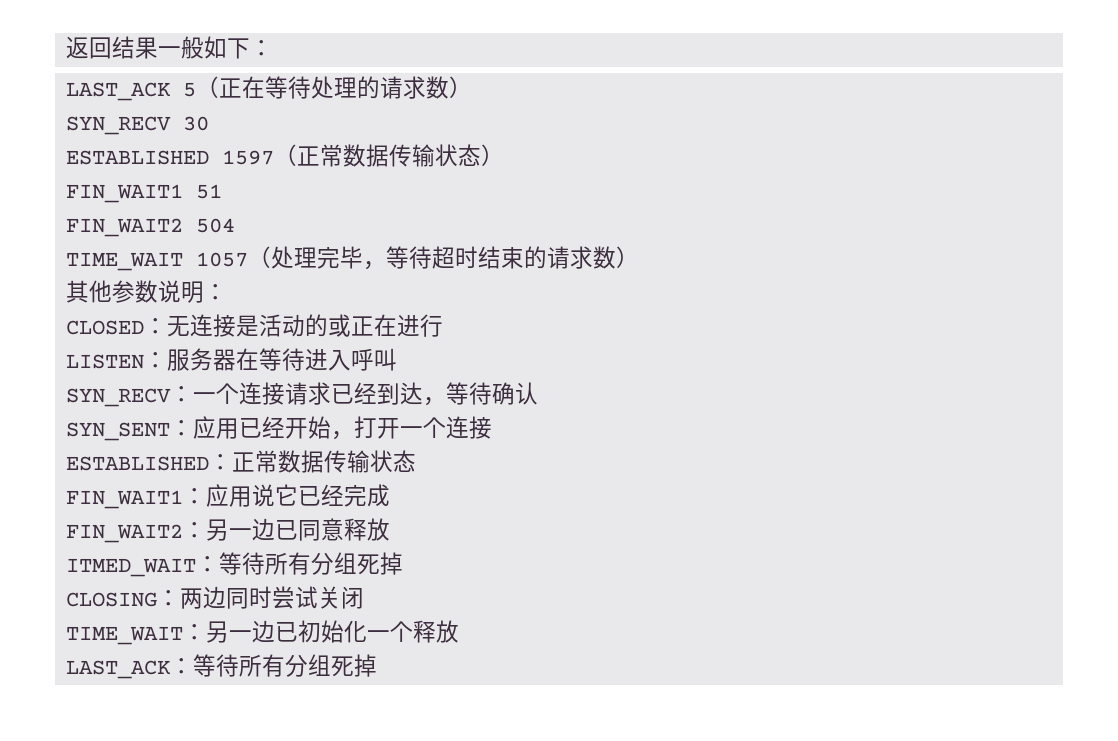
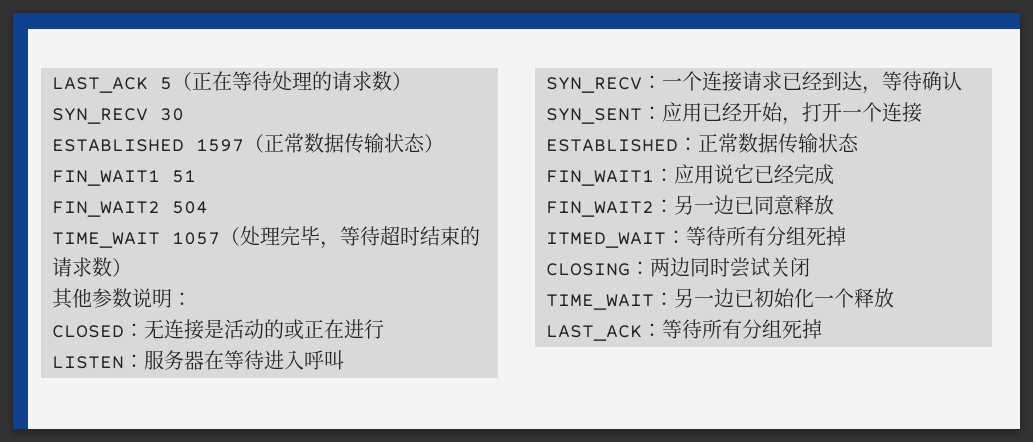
- 返回结果一般如下：

